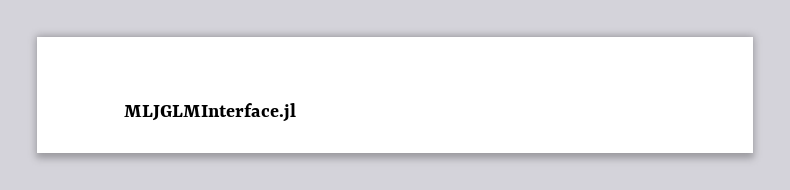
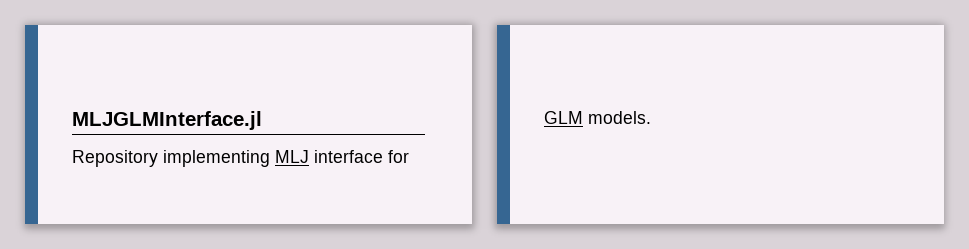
+ Repository implementing MLJ interface for GLM models.

